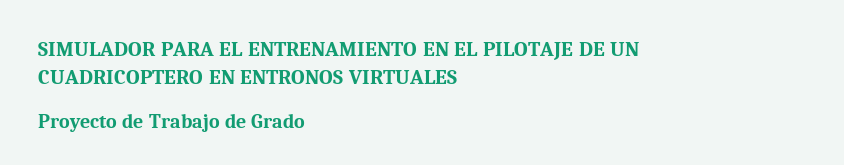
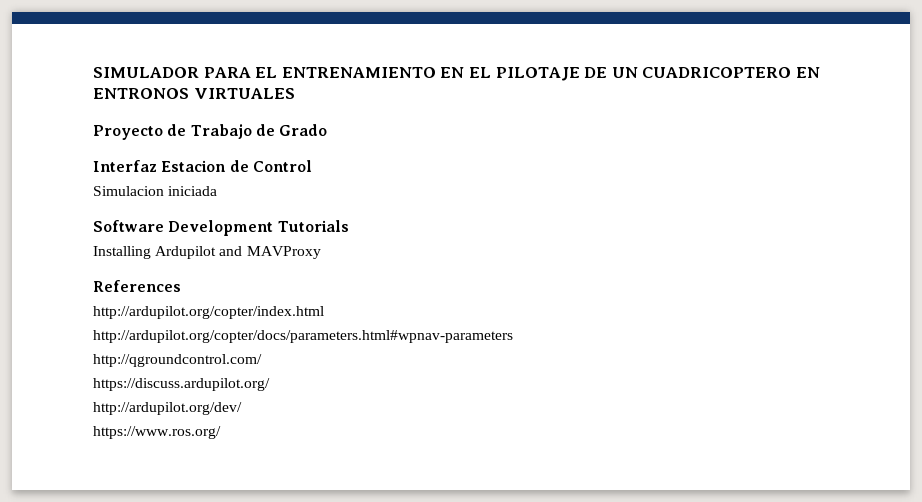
+ Interfaz Estacion de Control
+ Simulacion iniciada
+ Software Development Tutorials
+ Installing Ardupilot and MAVProxy
+ References
+ http://ardupilot.org/copter/index.html
+ http://ardupilot.org/copter/docs/parameters.html#wpnav-parameters
+ http://qgroundcontrol.com/
+ https://discuss.ardupilot.org/
+ http://ardupilot.org/dev/
+ https://www.ros.org/

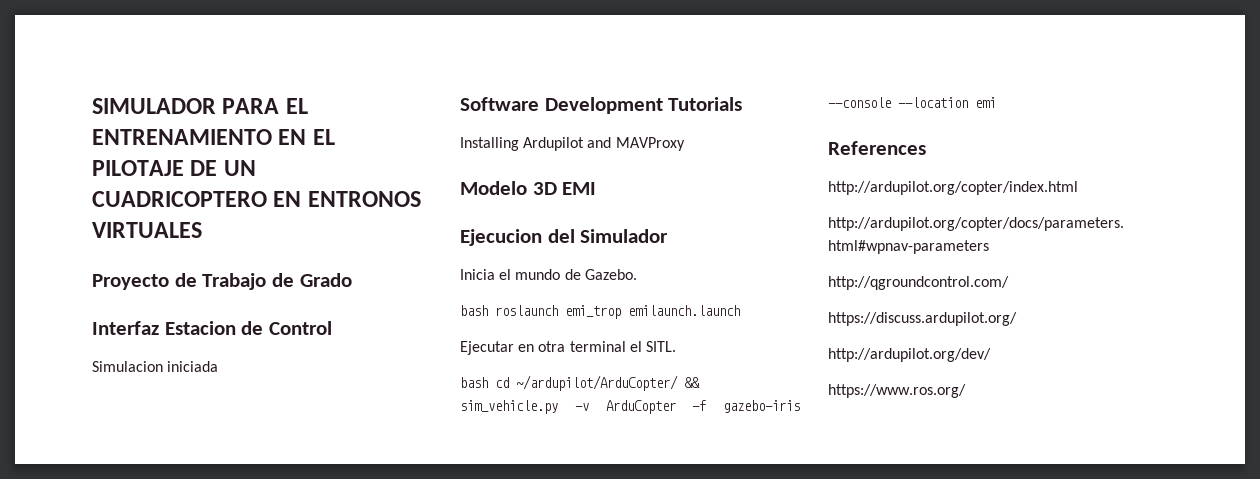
+ Modelo 3D EMI
+ Ejecucion del Simulador
+ Inicia el mundo de Gazebo.
+ bash roslaunch emi_trop emilaunch.launch
+ Ejecutar en otra terminal el SITL.
+ bash cd ~/ardupilot/ArduCopter/ && sim_vehicle.py -v ArduCopter -f gazebo-iris --console --location emi

